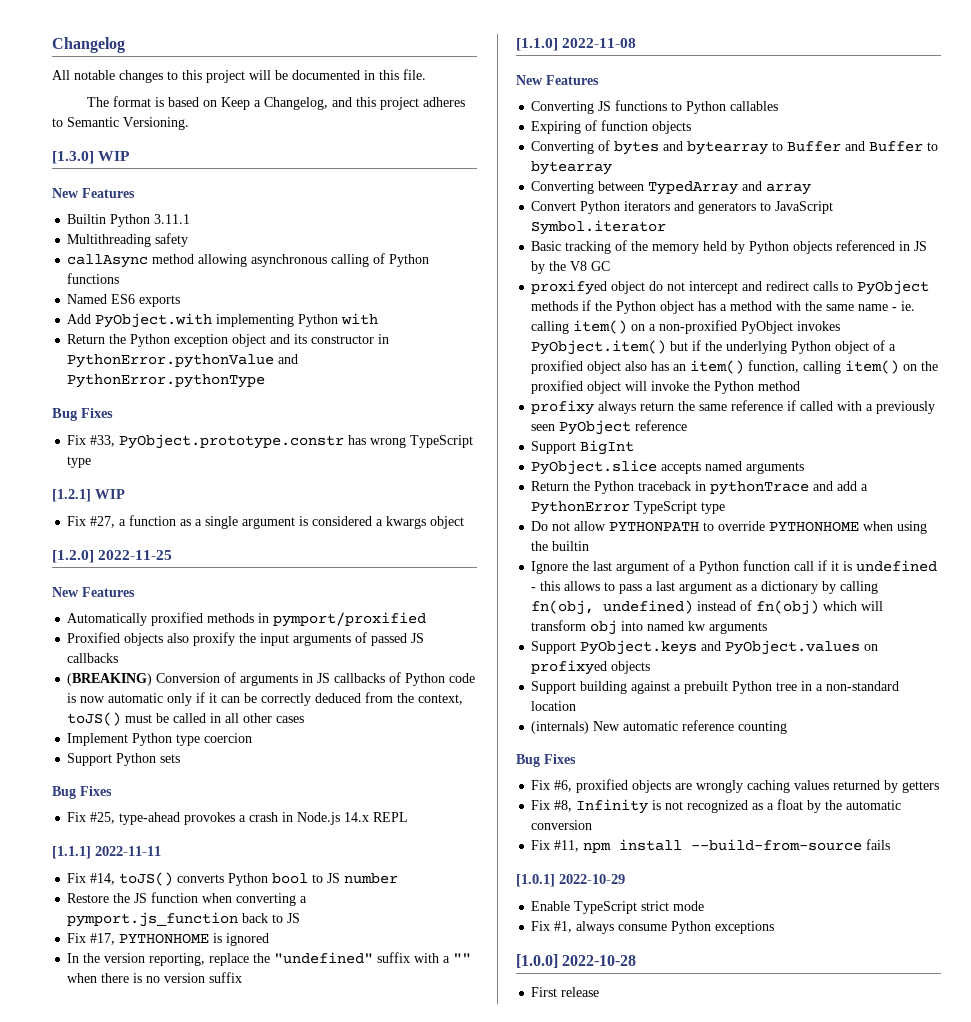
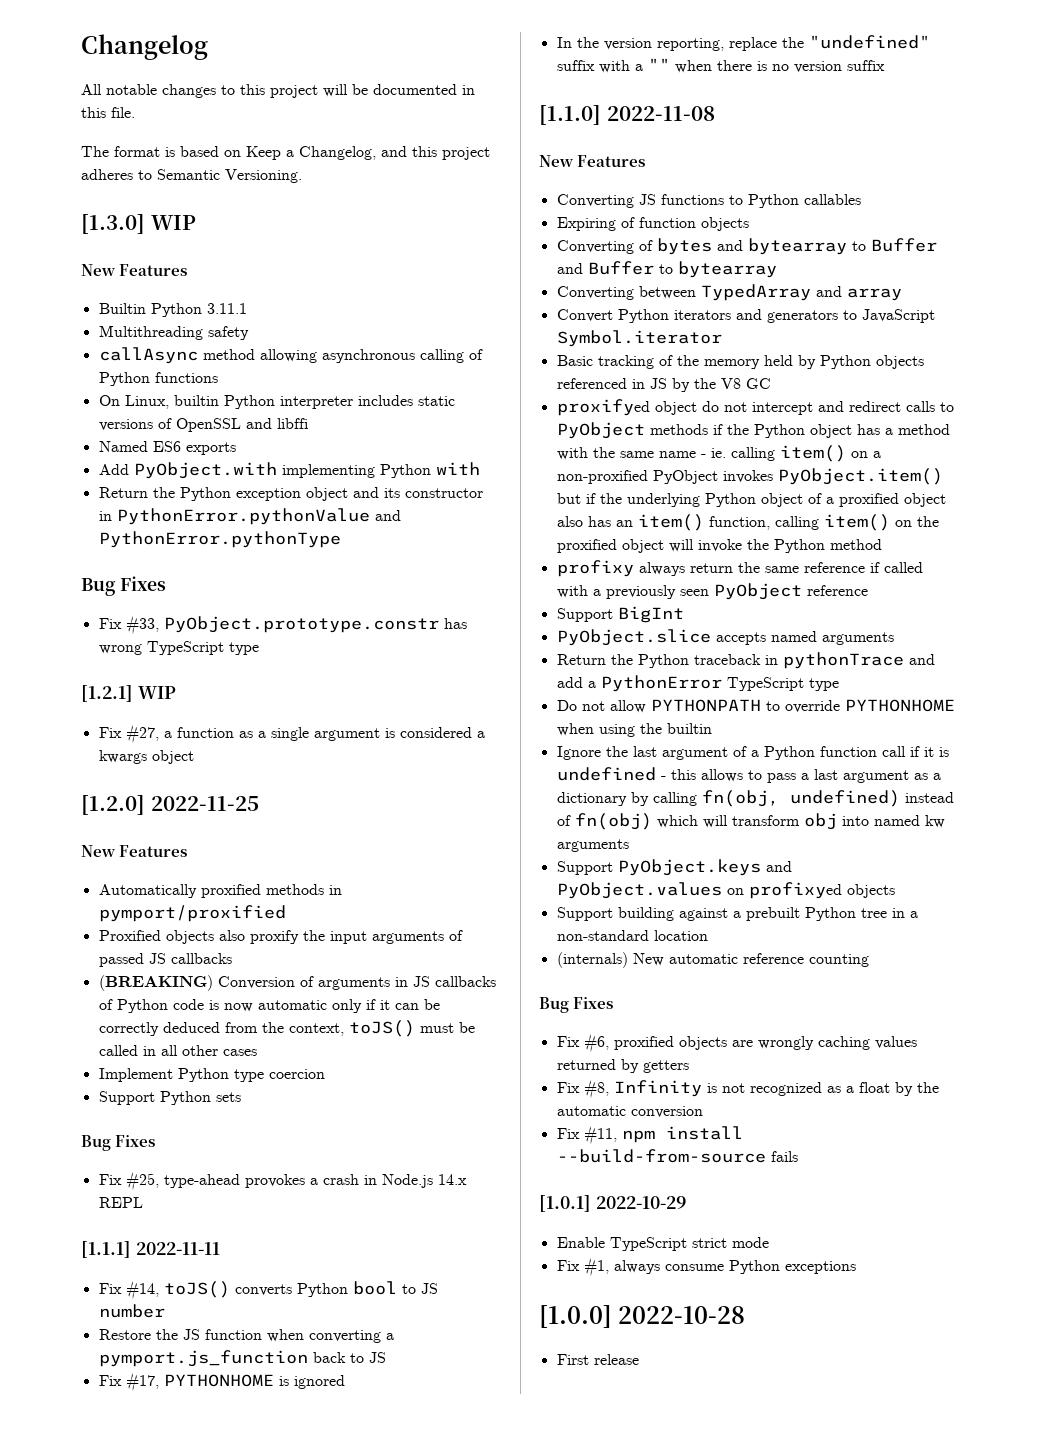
+ On Linux, builtin Python interpreter includes static versions of OpenSSL and libffi

